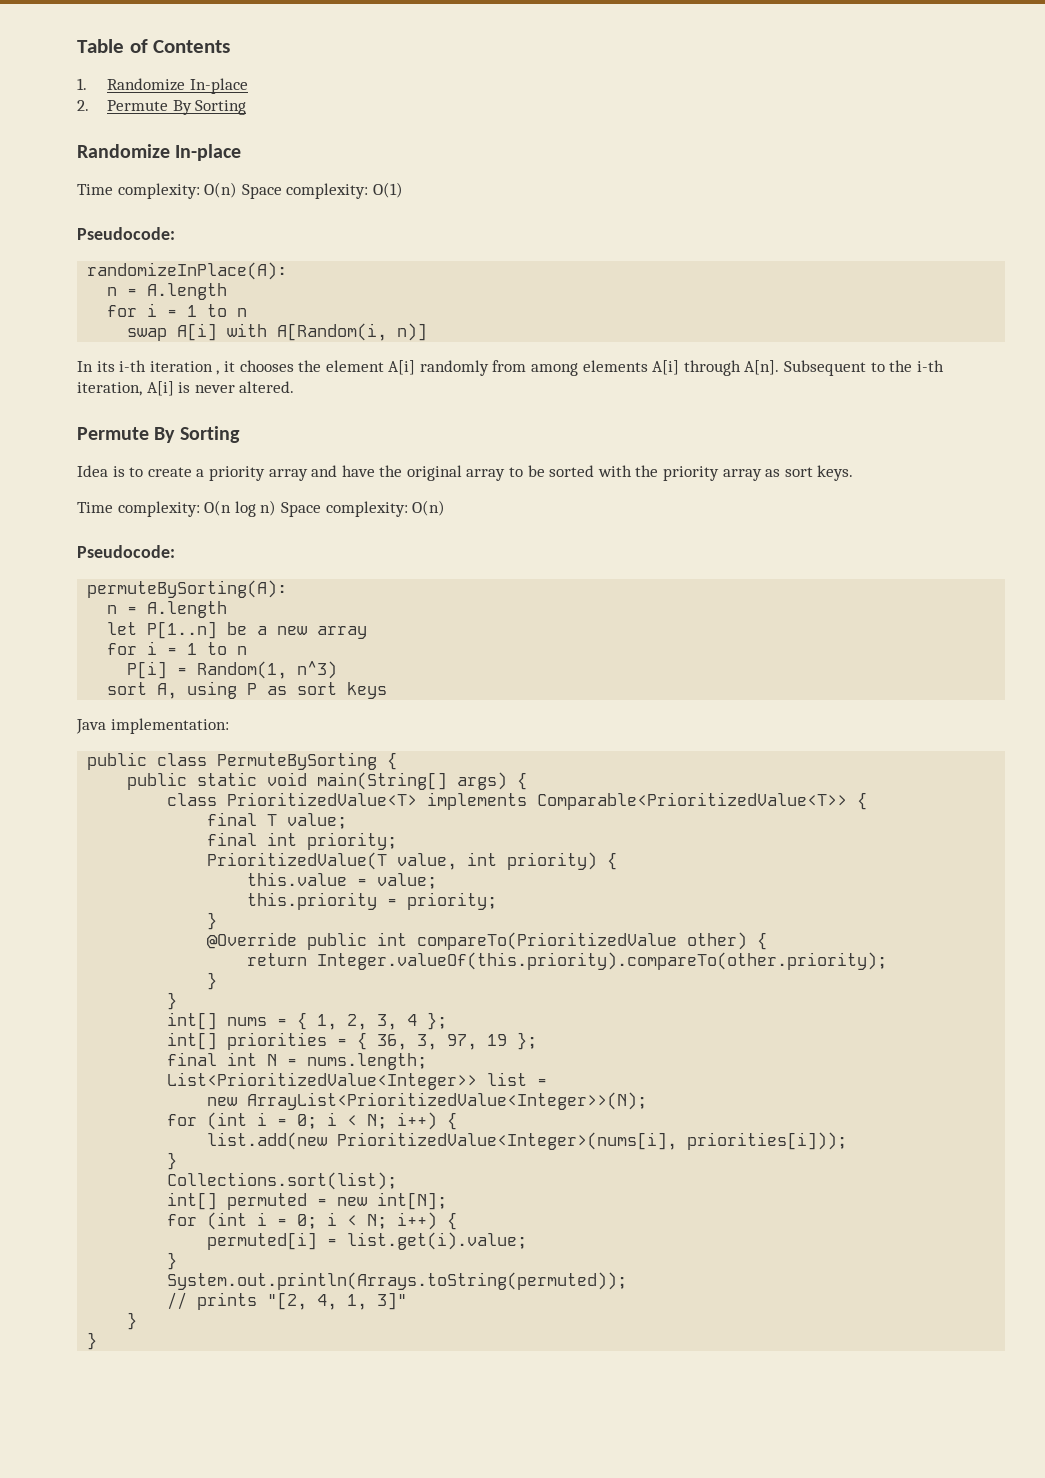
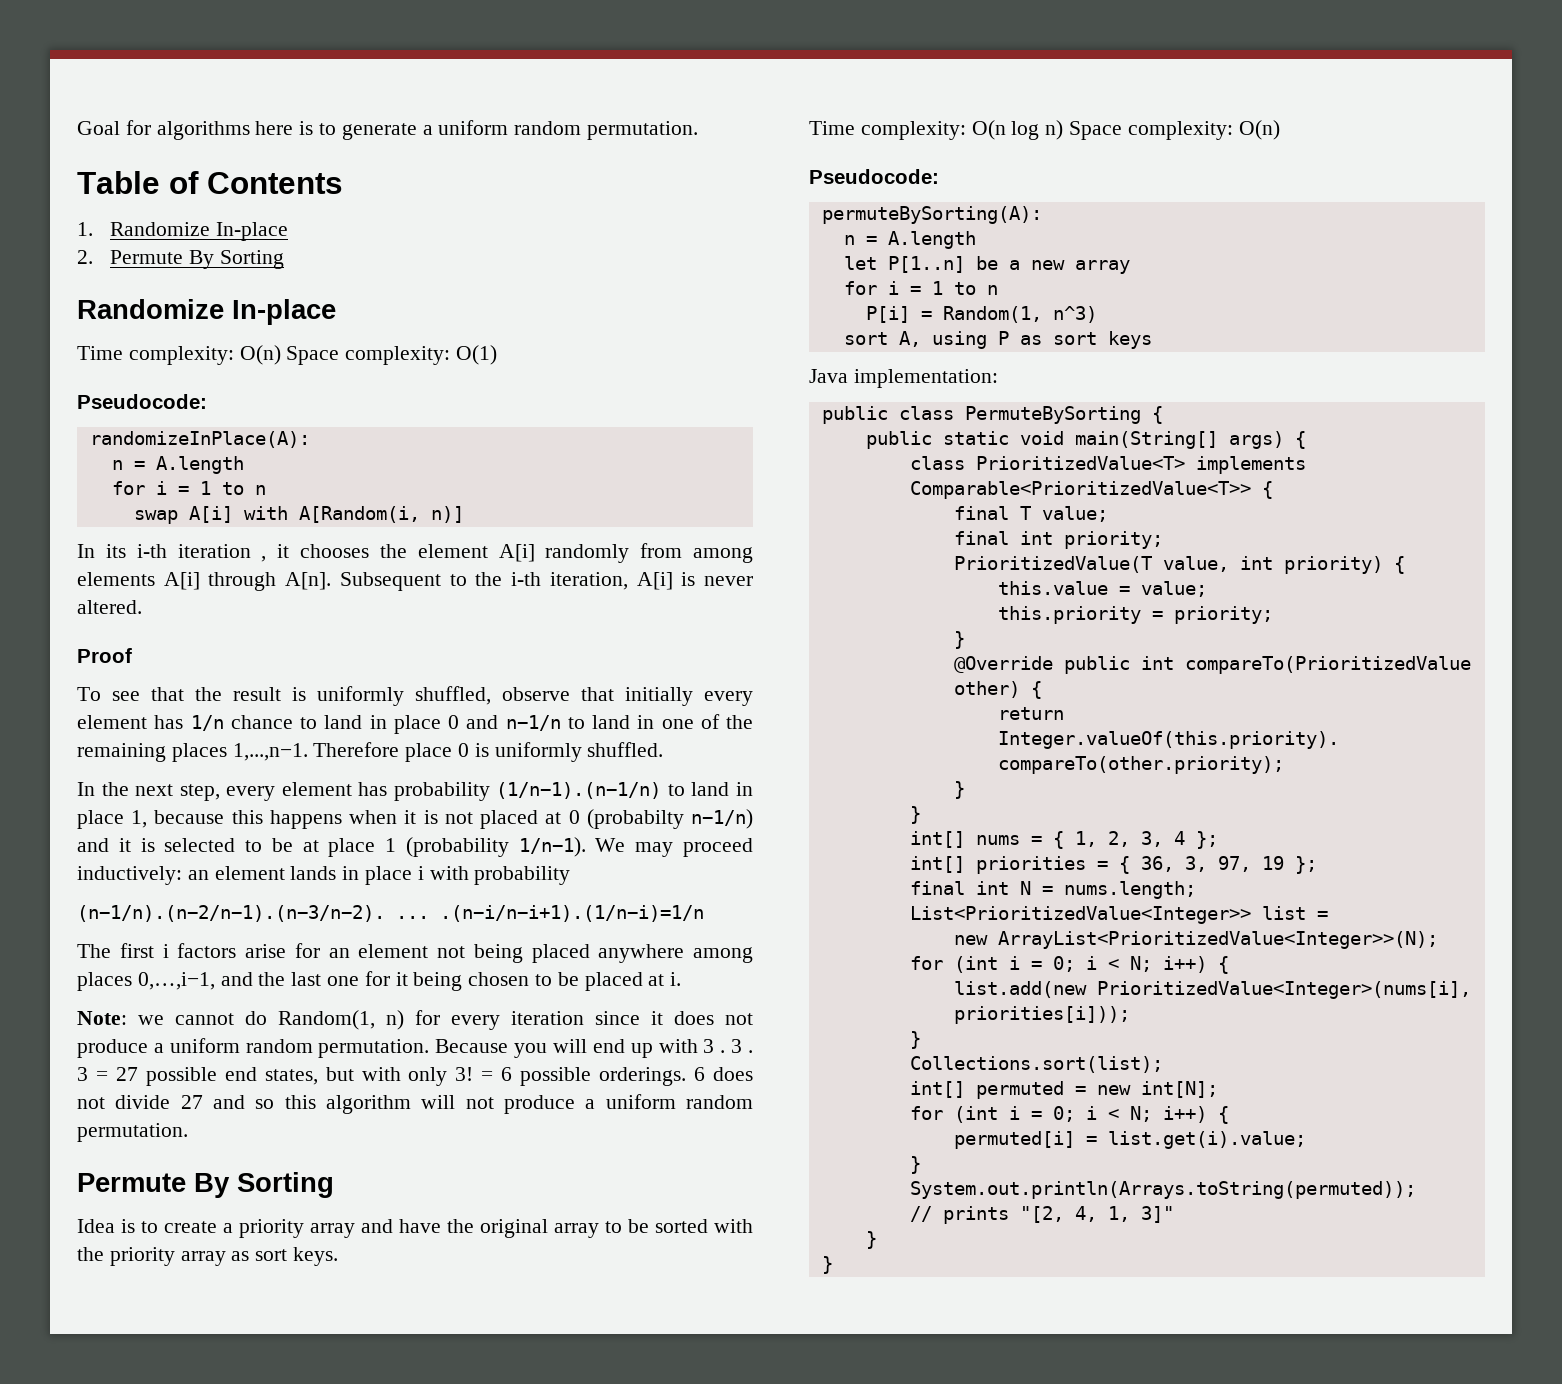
+ Goal for algorithms here is to generate a uniform random permutation.
+ Proof
+ To see that the result is uniformly shuffled, observe that initially every element has 1/n chance to land in place 0 and n−1/n to land in one of the remaining places 1,...,n−1. Therefore place 0 is uniformly shuffled.
+ In the next step, every element has probability (1/n−1).(n−1/n) to land in place 1, because this happens when it is not placed at 0 (probabilty n−1/n) and it is selected to be at place 1 (probability 1/n−1). We may proceed inductively: an element lands in place i with probability
+ (n−1/n).(n−2/n−1).(n−3/n−2). ... .(n−i/n−i+1).(1/n−i)=1/n
+ The first i factors arise for an element not being placed anywhere among places 0,…,i−1, and the last one for it being chosen to be placed at i.
+ Note: we cannot do Random(1, n) for every iteration since it does not produce a uniform random permutation. Because you will end up with 3 . 3 . 3 = 27 possible end states, but with only 3! = 6 possible orderings. 6 does not divide 27 and so this algorithm will not produce a uniform random permutation.

